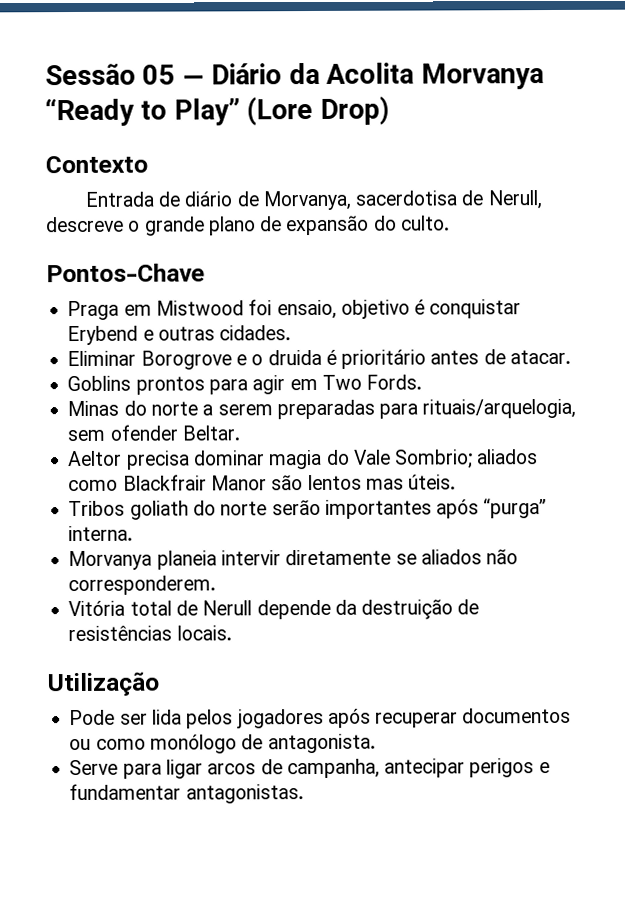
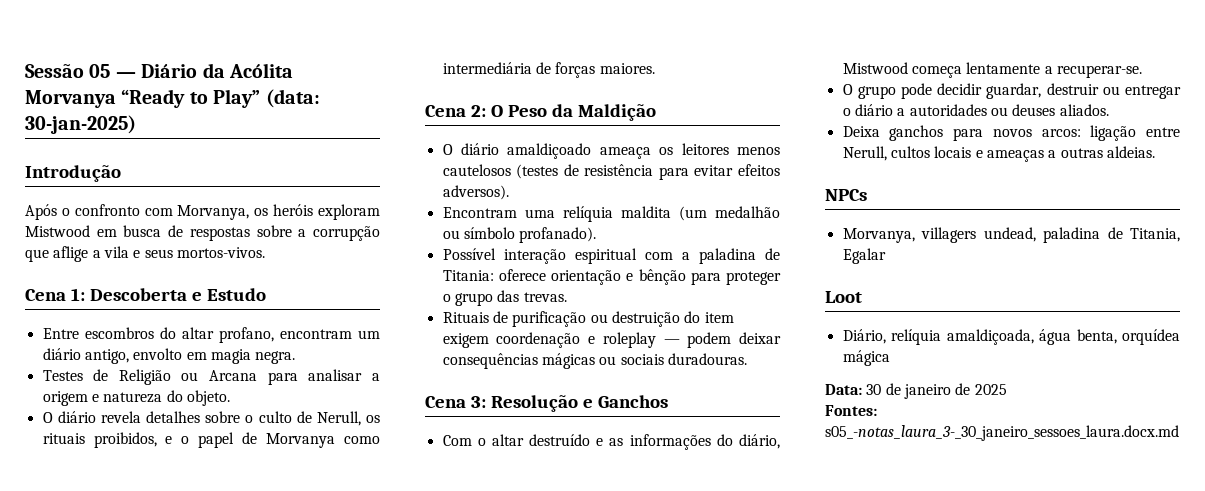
- Sessão 05 — Diário da Acolita Morvanya “Ready to Play” (Lore Drop)
- Contexto
- Entrada de diário de Morvanya, sacerdotisa de Nerull, descreve o grande plano de expansão do culto.
- Pontos-Chave
- Praga em Mistwood foi ensaio, objetivo é conquistar Erybend e outras cidades.
- Eliminar Borogrove e o druida é prioritário antes de atacar.
- Goblins prontos para agir em Two Fords.
- Minas do norte a serem preparadas para rituais/arquelogia, sem ofender Beltar.
- Aeltor precisa dominar magia do Vale Sombrio; aliados como Blackfrair Manor são lentos mas úteis.
- Tribos goliath do norte serão importantes após “purga” interna.
- Morvanya planeia intervir diretamente se aliados não corresponderem.
- Vitória total de Nerull depende da destruição de resistências locais.
- Utilização
- Pode ser lida pelos jogadores após recuperar documentos ou como monólogo de antagonista.
- Serve para ligar arcos de campanha, antecipar perigos e fundamentar antagonistas.
+ Sessão 05 — Diário da Acólita Morvanya “Ready to Play” (data: 30-jan-2025)
+ Introdução
+ Após o confronto com Morvanya, os heróis exploram Mistwood em busca de respostas sobre a corrupção que aflige a vila e seus mortos-vivos.
+ Cena 1: Descoberta e Estudo
+ Entre escombros do altar profano, encontram um diário antigo, envolto em magia negra.
+ Testes de Religião ou Arcana para analisar a origem e natureza do objeto.
+ O diário revela detalhes sobre o culto de Nerull, os rituais proibidos, e o papel de Morvanya como intermediária de forças maiores.
+ Cena 2: O Peso da Maldição
+ O diário amaldiçoado ameaça os leitores menos cautelosos (testes de resistência para evitar efeitos adversos).
+ Encontram uma relíquia maldita (um medalhão ou símbolo profanado).
+ Possível interação espiritual com a paladina de Titania: oferece orientação e bênção para proteger o grupo das trevas.
+ Rituais de purificação ou destruição do item exigem coordenação e roleplay — podem deixar consequências mágicas ou sociais duradouras.
+ Cena 3: Resolução e Ganchos
+ Com o altar destruído e as informações do diário, Mistwood começa lentamente a recuperar-se.
+ O grupo pode decidir guardar, destruir ou entregar o diário a autoridades ou deuses aliados.
+ Deixa ganchos para novos arcos: ligação entre Nerull, cultos locais e ameaças a outras aldeias.
+ NPCs
+ Morvanya, villagers undead, paladina de Titania, Egalar
+ Loot
+ Diário, relíquia amaldiçoada, água benta, orquídea mágica
+ Data: 30 de janeiro de 2025
+ Fontes: s05_-notas_laura_3-_30_janeiro_sessoes_laura.docx.md

